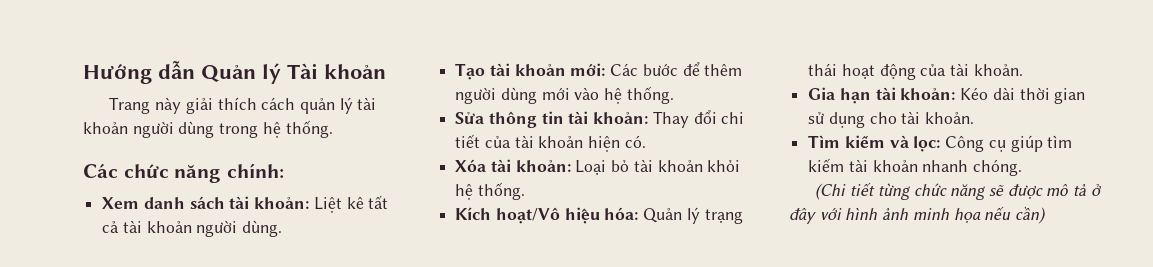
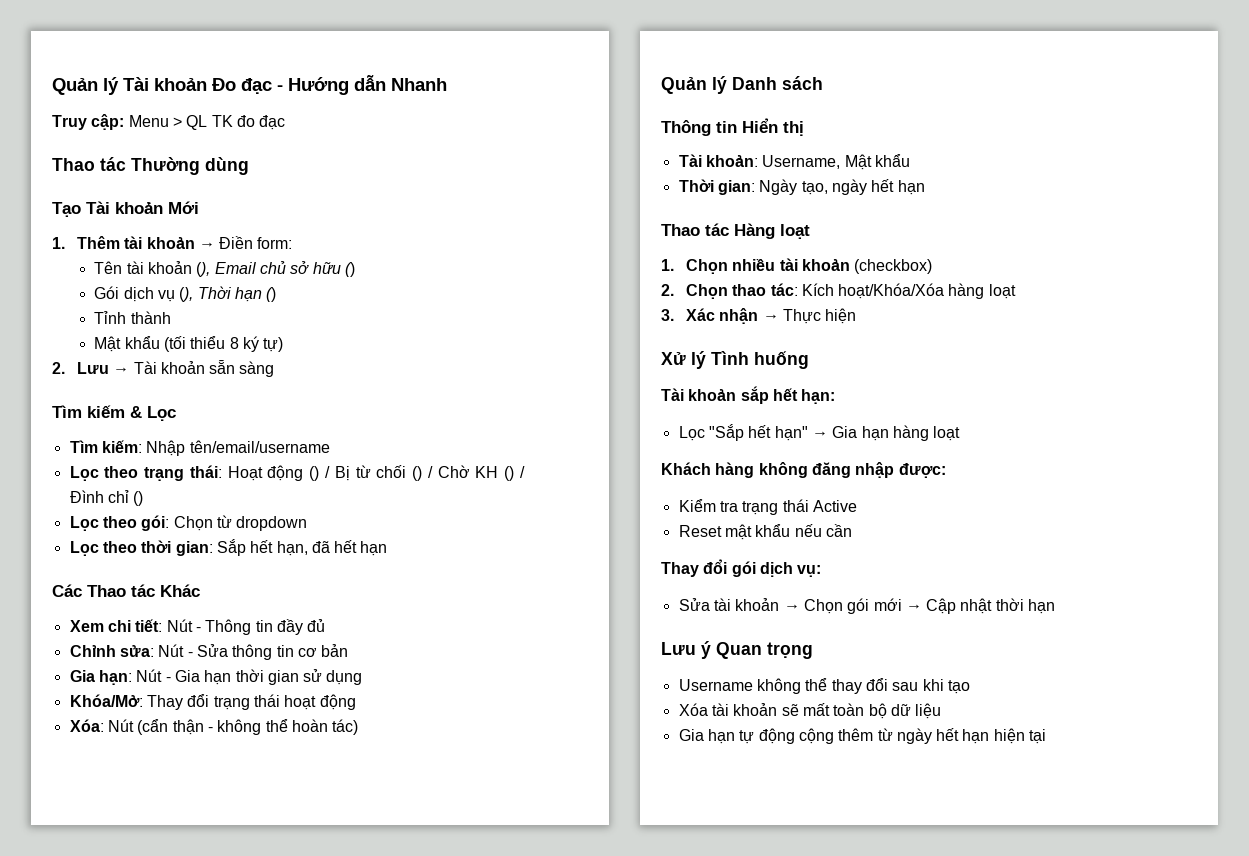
- Hướng dẫn Quản lý Tài khoản
- Trang này giải thích cách quản lý tài khoản người dùng trong hệ thống.
- Các chức năng chính:
- Xem danh sách tài khoản: Liệt kê tất cả tài khoản người dùng.
- Tạo tài khoản mới: Các bước để thêm người dùng mới vào hệ thống.
- Sửa thông tin tài khoản: Thay đổi chi tiết của tài khoản hiện có.
- Xóa tài khoản: Loại bỏ tài khoản khỏi hệ thống.
- Kích hoạt/Vô hiệu hóa: Quản lý trạng thái hoạt động của tài khoản.
- Gia hạn tài khoản: Kéo dài thời gian sử dụng cho tài khoản.
- Tìm kiếm và lọc: Công cụ giúp tìm kiếm tài khoản nhanh chóng.
- (Chi tiết từng chức năng sẽ được mô tả ở đây với hình ảnh minh họa nếu cần)
+ Quản lý Tài khoản Đo đạc - Hướng dẫn Nhanh
+ Truy cập: Menu > QL TK đo đạc
+ Thao tác Thường dùng
+ Tạo Tài khoản Mới
+ 1. Thêm tài khoản → Điền form:
+ Tên tài khoản (), Email chủ sở hữu ()
+ Gói dịch vụ (), Thời hạn ()
+ Tỉnh thành
+ Mật khẩu (tối thiểu 8 ký tự)
+ 2. Lưu → Tài khoản sẵn sàng
+ Tìm kiếm & Lọc
+ Tìm kiếm: Nhập tên/email/username
+ Lọc theo trạng thái: Hoạt động () / Bị từ chối () / Chờ KH () / Đình chỉ ()
+ Lọc theo gói: Chọn từ dropdown
+ Lọc theo thời gian: Sắp hết hạn, đã hết hạn
+ Các Thao tác Khác
+ Xem chi tiết: Nút - Thông tin đầy đủ
+ Chỉnh sửa: Nút - Sửa thông tin cơ bản
+ Gia hạn: Nút - Gia hạn thời gian sử dụng
+ Khóa/Mở: Thay đổi trạng thái hoạt động
+ Xóa: Nút (cẩn thận - không thể hoàn tác)
+ Quản lý Danh sách
+ Thông tin Hiển thị
+ Tài khoản: Username, Mật khẩu
+ Thời gian: Ngày tạo, ngày hết hạn
+ Thao tác Hàng loạt
+ 1. Chọn nhiều tài khoản (checkbox)
+ 2. Chọn thao tác: Kích hoạt/Khóa/Xóa hàng loạt
+ 3. Xác nhận → Thực hiện
+ Xử lý Tình huống
+ Tài khoản sắp hết hạn:
+ Lọc "Sắp hết hạn" → Gia hạn hàng loạt
+ Khách hàng không đăng nhập được:
+ Kiểm tra trạng thái Active
+ Reset mật khẩu nếu cần
+ Thay đổi gói dịch vụ:
+ Sửa tài khoản → Chọn gói mới → Cập nhật thời hạn
+ Lưu ý Quan trọng
+ Username không thể thay đổi sau khi tạo
+ Xóa tài khoản sẽ mất toàn bộ dữ liệu
+ Gia hạn tự động cộng thêm từ ngày hết hạn hiện tại

